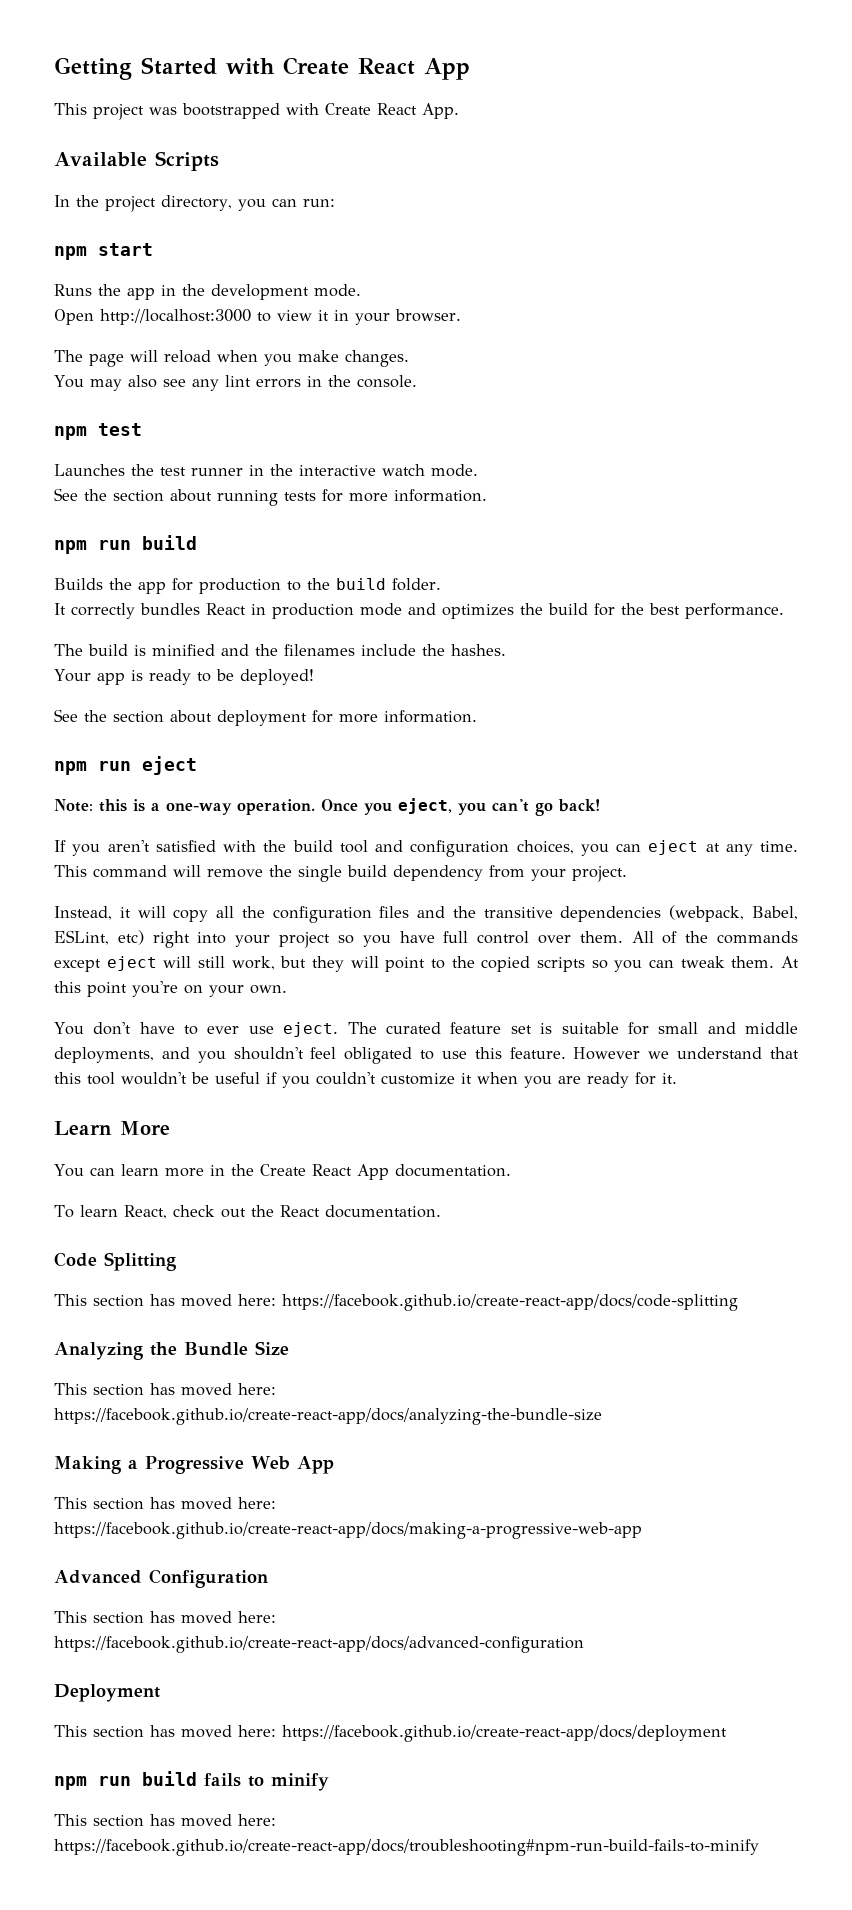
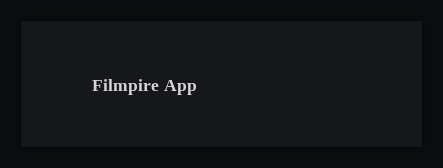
- Getting Started with Create React App
- This project was bootstrapped with Create React App.
- Available Scripts
- In the project directory, you can run:
- npm start
- Runs the app in the development mode.
- Open http://localhost:3000 to view it in your browser.
- The page will reload when you make changes.
- You may also see any lint errors in the console.
- npm test
- Launches the test runner in the interactive watch mode.
- See the section about running tests for more information.
- npm run build
- Builds the app for production to the build folder.
- It correctly bundles React in production mode and optimizes the build for the best performance.
- The build is minified and the filenames include the hashes.
- Your app is ready to be deployed!
- See the section about deployment for more information.
- npm run eject
- Note: this is a one-way operation. Once you eject, you can't go back!
- If you aren't satisfied with the build tool and configuration choices, you can eject at any time. This command will remove the single build dependency from your project.
- Instead, it will copy all the configuration files and the transitive dependencies (webpack, Babel, ESLint, etc) right into your project so you have full control over them. All of the commands except eject will still work, but they will point to the copied scripts so you can tweak them. At this point you're on your own.
- You don't have to ever use eject. The curated feature set is suitable for small and middle deployments, and you shouldn't feel obligated to use this feature. However we understand that this tool wouldn't be useful if you couldn't customize it when you are ready for it.
- Learn More
- You can learn more in the Create React App documentation.
- To learn React, check out the React documentation.
- Code Splitting
- This section has moved here: https://facebook.github.io/create-react-app/docs/code-splitting
- Analyzing the Bundle Size
- This section has moved here: https://facebook.github.io/create-react-app/docs/analyzing-the-bundle-size
- Making a Progressive Web App
- This section has moved here: https://facebook.github.io/create-react-app/docs/making-a-progressive-web-app
- Advanced Configuration
- This section has moved here: https://facebook.github.io/create-react-app/docs/advanced-configuration
- Deployment
- This section has moved here: https://facebook.github.io/create-react-app/docs/deployment
- npm run build fails to minify
- This section has moved here: https://facebook.github.io/create-react-app/docs/troubleshooting#npm-run-build-fails-to-minify
+ Filmpire App

